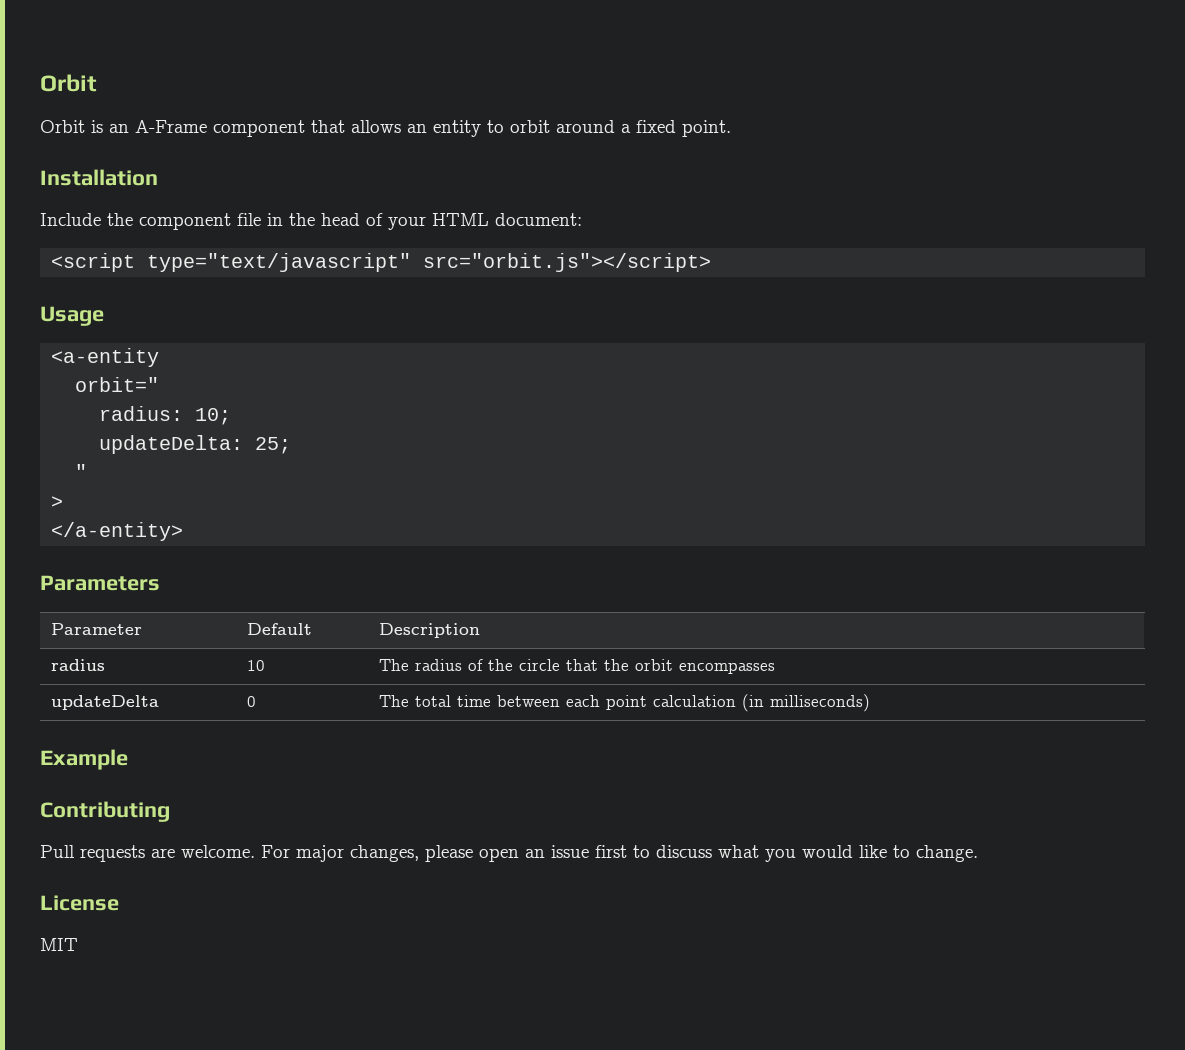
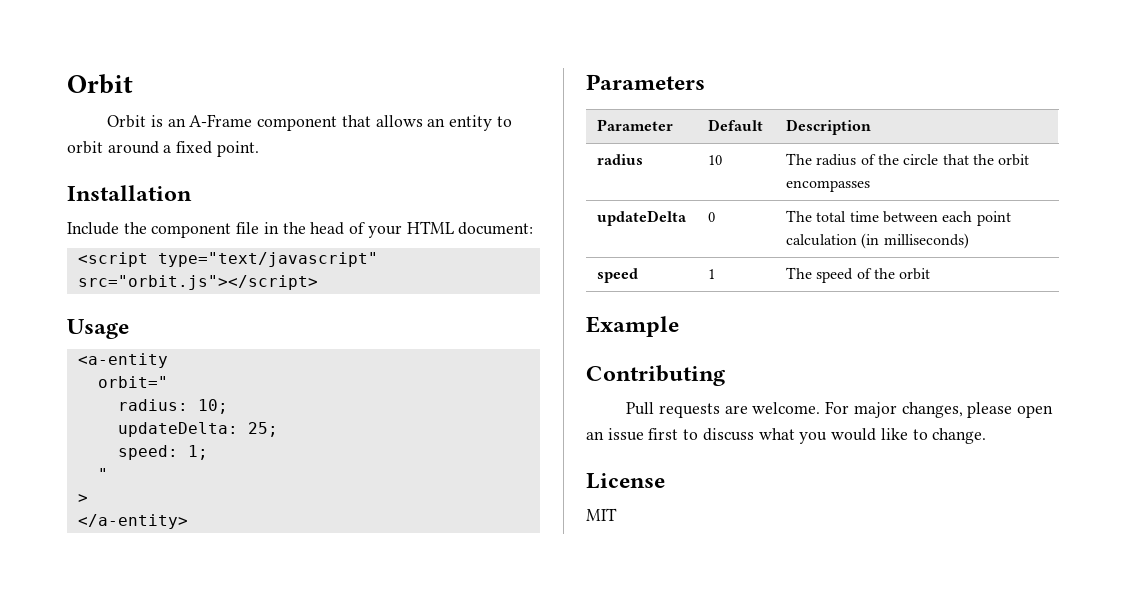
+ speed: 1;
+ speed | 1 | The speed of the orbit

